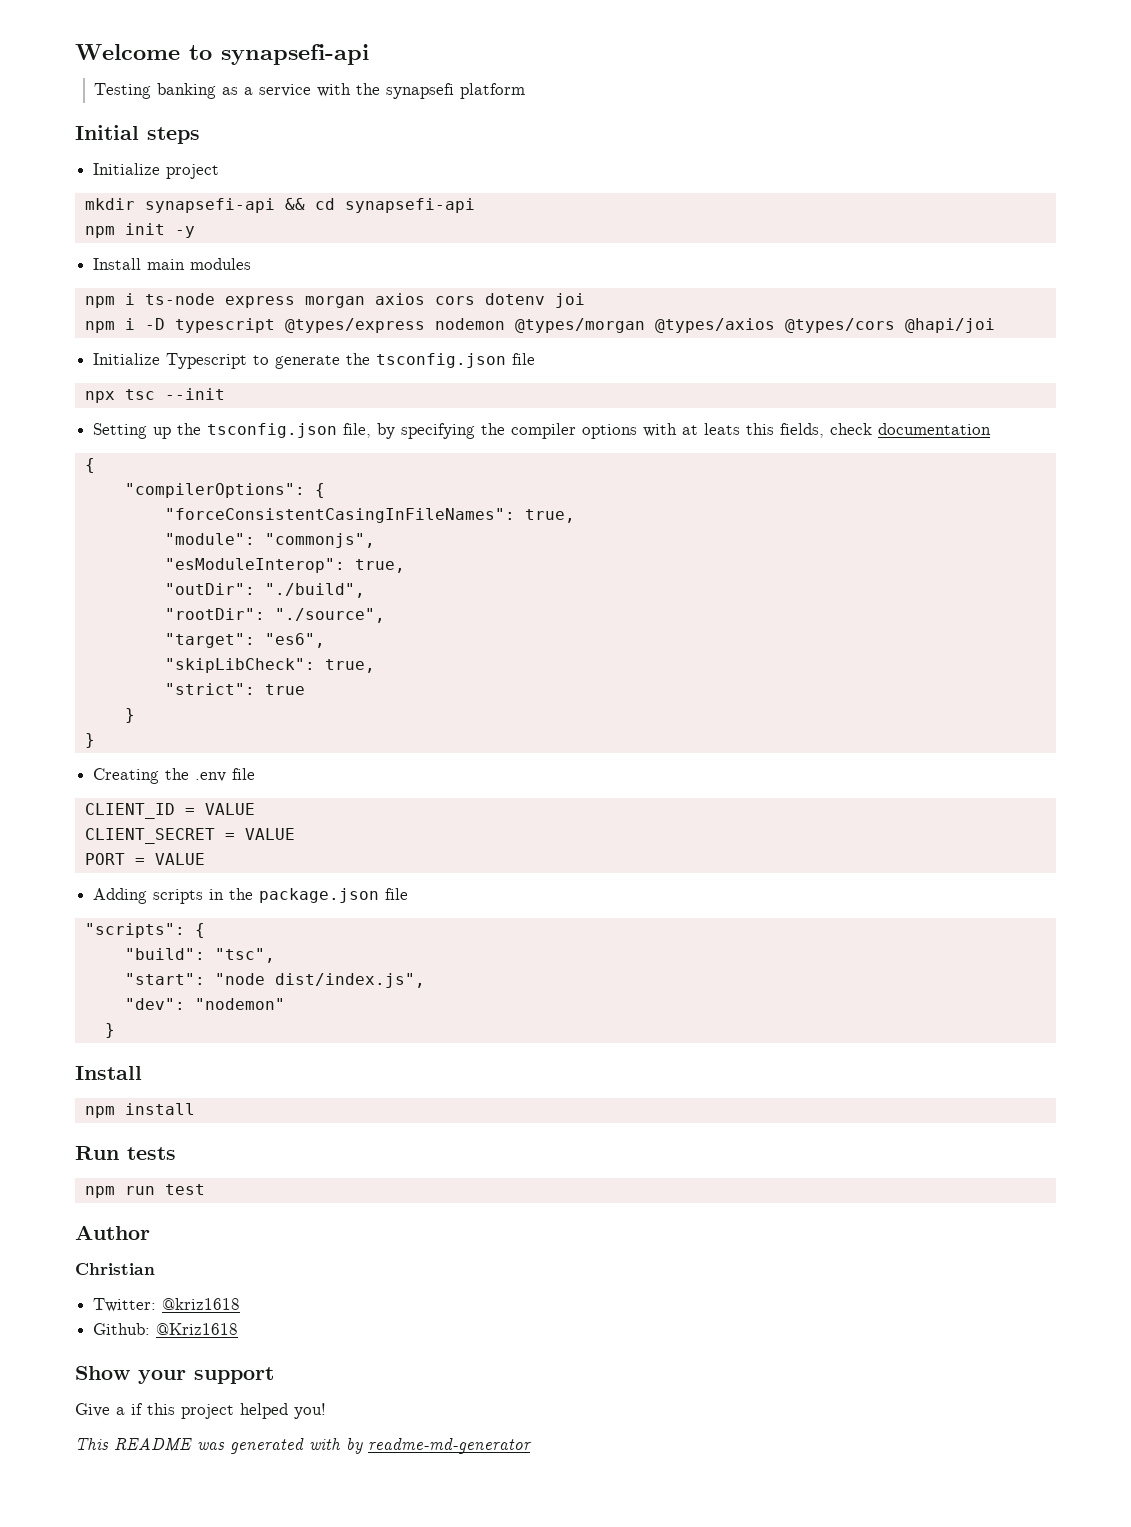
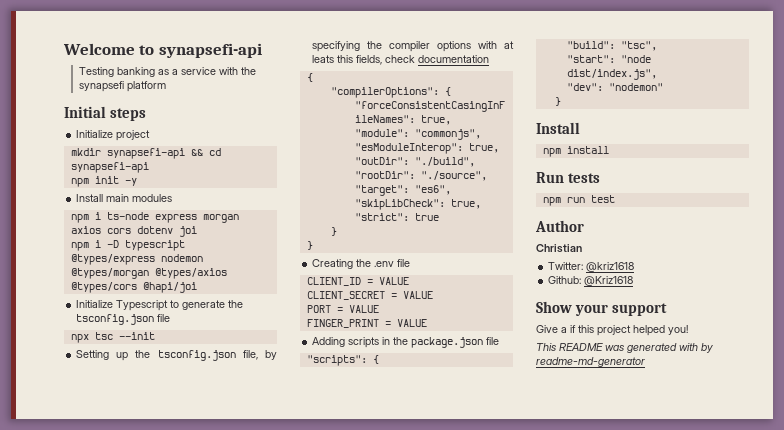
+ FINGER_PRINT = VALUE

